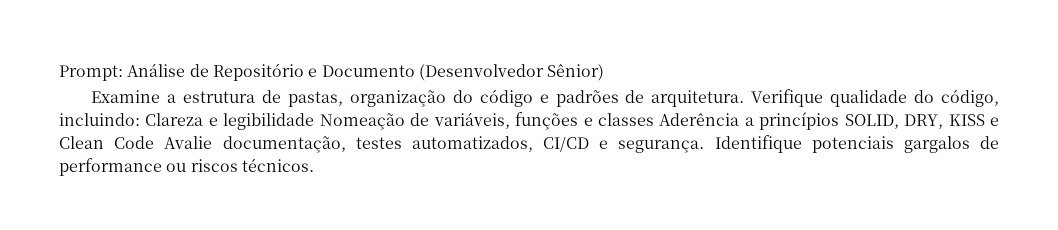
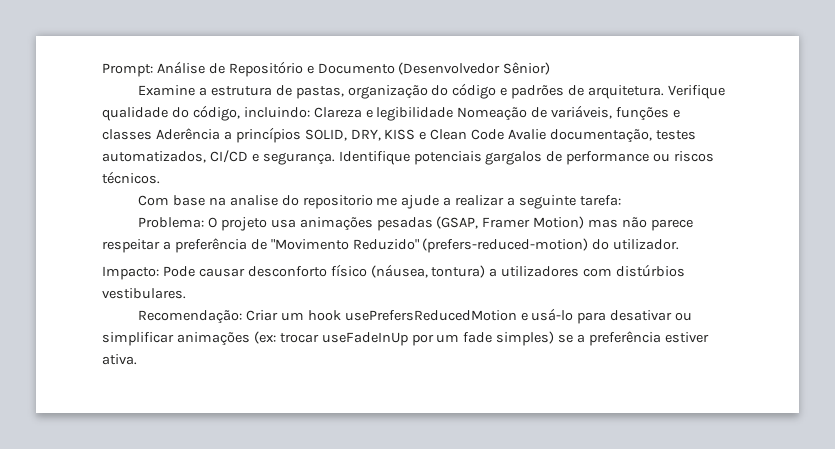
+ Com base na analise do repositorio me ajude a realizar a seguinte tarefa:
+ Problema: O projeto usa animações pesadas (GSAP, Framer Motion) mas não parece respeitar a preferência de "Movimento Reduzido" (prefers-reduced-motion) do utilizador.
+ Impacto: Pode causar desconforto físico (náusea, tontura) a utilizadores com distúrbios vestibulares.
+ Recomendação: Criar um hook usePrefersReducedMotion e usá-lo para desativar ou simplificar animações (ex: trocar useFadeInUp por um fade simples) se a preferência estiver ativa.

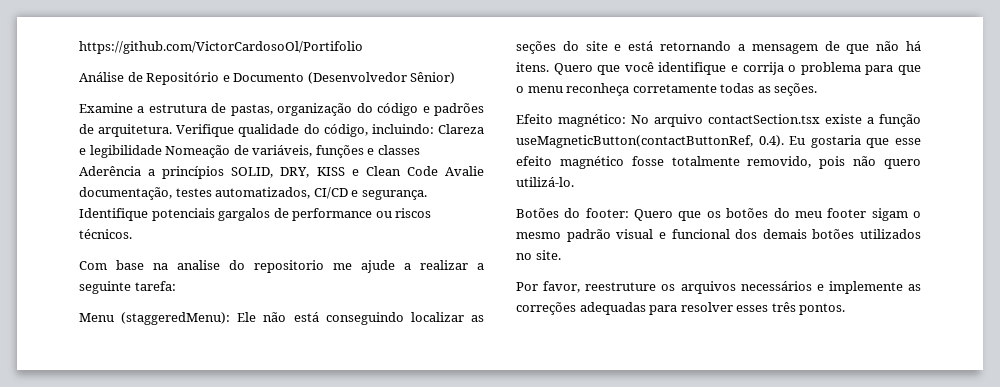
- Prompt: Análise de Repositório e Documento (Desenvolvedor Sênior)
+ https://github.com/VictorCardosoOl/Portifolio
+ Análise de Repositório e Documento (Desenvolvedor Sênior)
- Problema: O projeto usa animações pesadas (GSAP, Framer Motion) mas não parece respeitar a preferência de "Movimento Reduzido" (prefers-reduced-motion) do utilizador.
- Impacto: Pode causar desconforto físico (náusea, tontura) a utilizadores com distúrbios vestibulares.
- Recomendação: Criar um hook usePrefersReducedMotion e usá-lo para desativar ou simplificar animações (ex: trocar useFadeInUp por um fade simples) se a preferência estiver ativa.
+ Menu (staggeredMenu): Ele não está conseguindo localizar as seções do site e está retornando a mensagem de que não há itens. Quero que você identifique e corrija o problema para que o menu reconheça corretamente todas as seções.
+ Efeito magnético: No arquivo contactSection.tsx existe a função useMagneticButton(contactButtonRef, 0.4). Eu gostaria que esse efeito magnético fosse totalmente removido, pois não quero utilizá-lo.
+ Botões do footer: Quero que os botões do meu footer sigam o mesmo padrão visual e funcional dos demais botões utilizados no site.
+ Por favor, reestruture os arquivos necessários e implemente as correções adequadas para resolver esses três pontos.

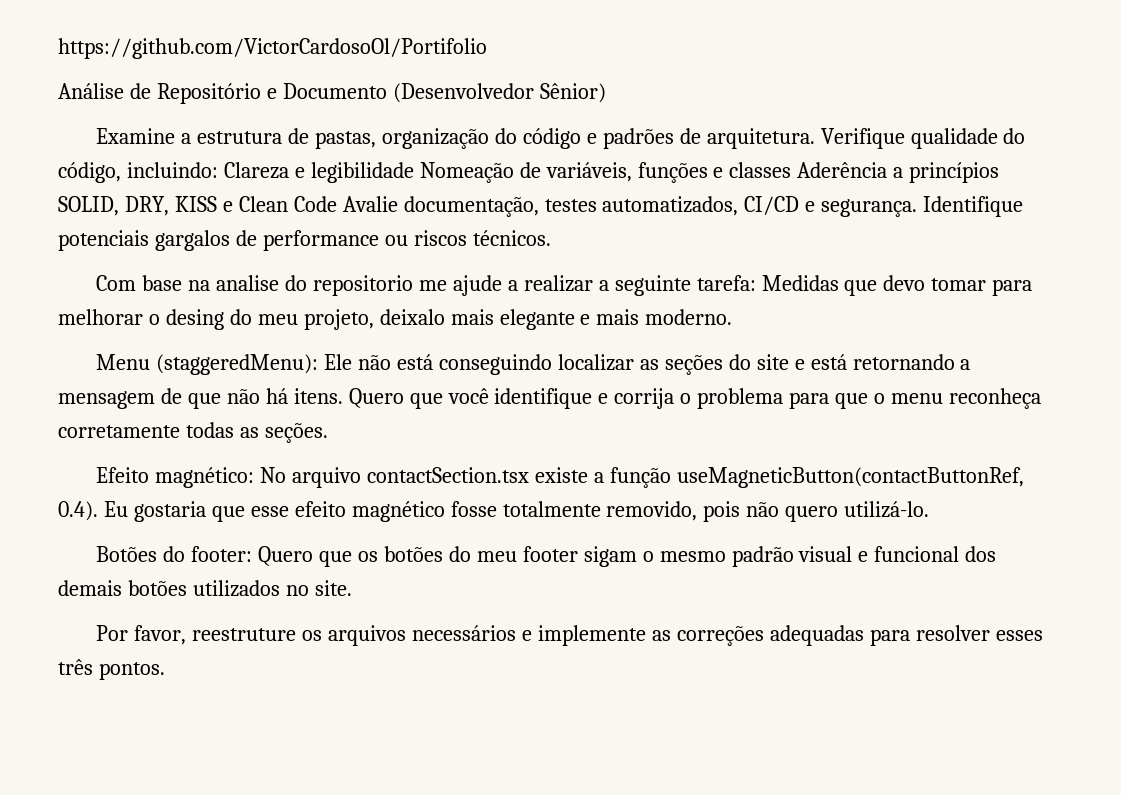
- Com base na analise do repositorio me ajude a realizar a seguinte tarefa:
+ Com base na analise do repositorio me ajude a realizar a seguinte tarefa: Medidas que devo tomar para melhorar o desing do meu projeto, deixalo mais elegante e mais moderno.

